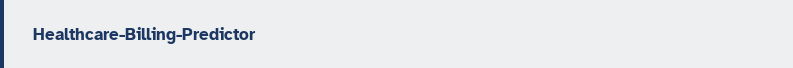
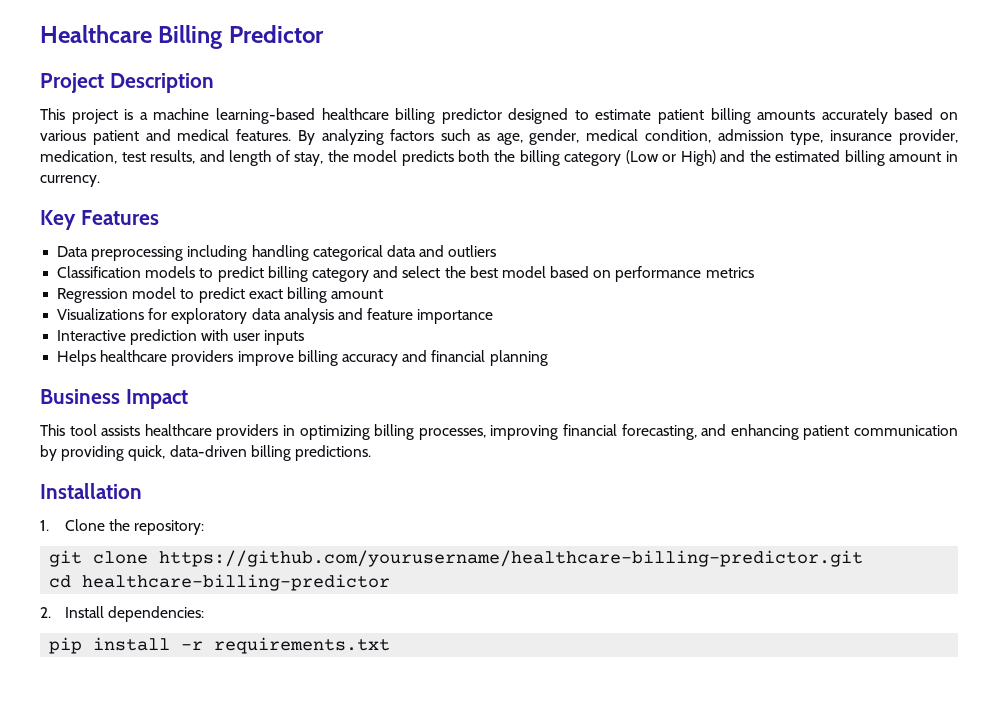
- Healthcare-Billing-Predictor
+ Healthcare Billing Predictor
+ Project Description
+ This project is a machine learning-based healthcare billing predictor designed to estimate patient billing amounts accurately based on various patient and medical features. By analyzing factors such as age, gender, medical condition, admission type, insurance provider, medication, test results, and length of stay, the model predicts both the billing category (Low or High) and the estimated billing amount in currency.
+ Key Features
+ Data preprocessing including handling categorical data and outliers
+ Classification models to predict billing category and select the best model based on performance metrics
+ Regression model to predict exact billing amount
+ Visualizations for exploratory data analysis and feature importance
+ Interactive prediction with user inputs
+ Helps healthcare providers improve billing accuracy and financial planning
+ Business Impact
+ This tool assists healthcare providers in optimizing billing processes, improving financial forecasting, and enhancing patient communication by providing quick, data-driven billing predictions.
+ Installation
+ 1. Clone the repository:
+ git clone https://github.com/yourusername/healthcare-billing-predictor.git
+ cd healthcare-billing-predictor
+ 2. Install dependencies:
+ pip install -r requirements.txt

